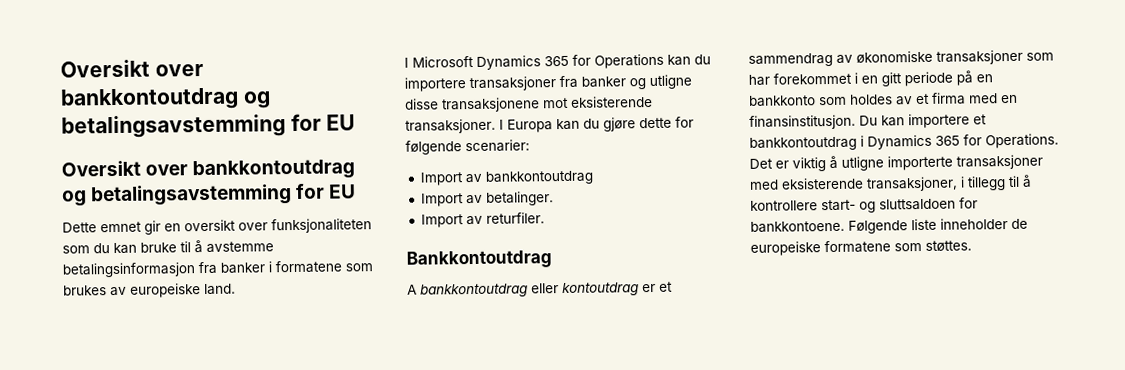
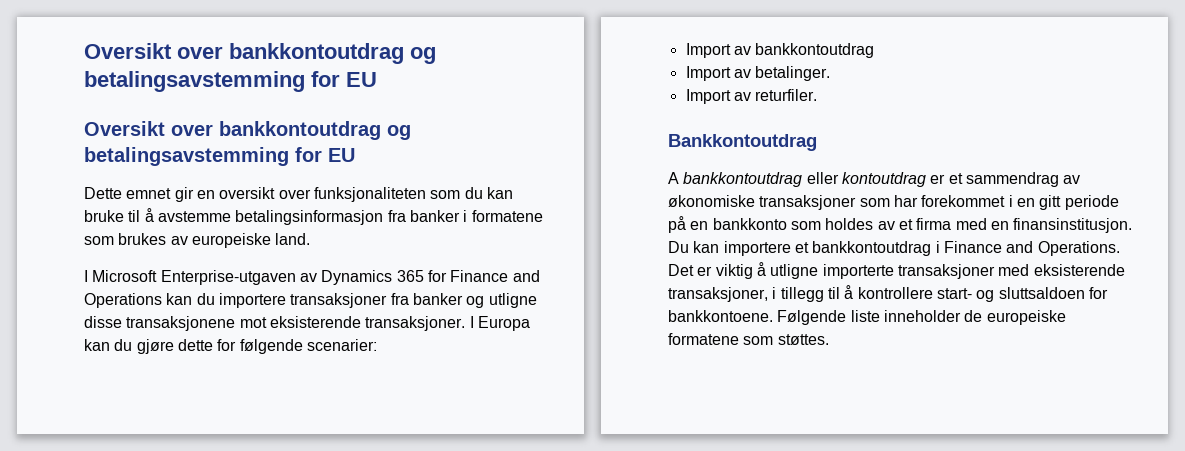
- I Microsoft Dynamics 365 for Operations kan du importere transaksjoner fra banker og utligne disse transaksjonene mot eksisterende transaksjoner.
+ I Microsoft Enterprise-utgaven av Dynamics 365 for Finance and Operations kan du importere transaksjoner fra banker og utligne disse transaksjonene mot eksisterende transaksjoner.
- Du kan importere et bankkontoutdrag i Dynamics 365 for Operations.
+ Du kan importere et bankkontoutdrag i Finance and Operations.

